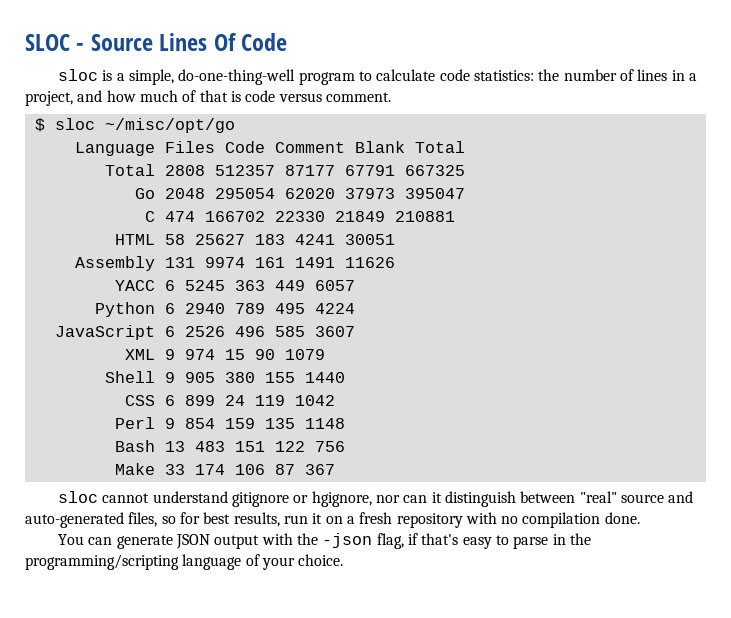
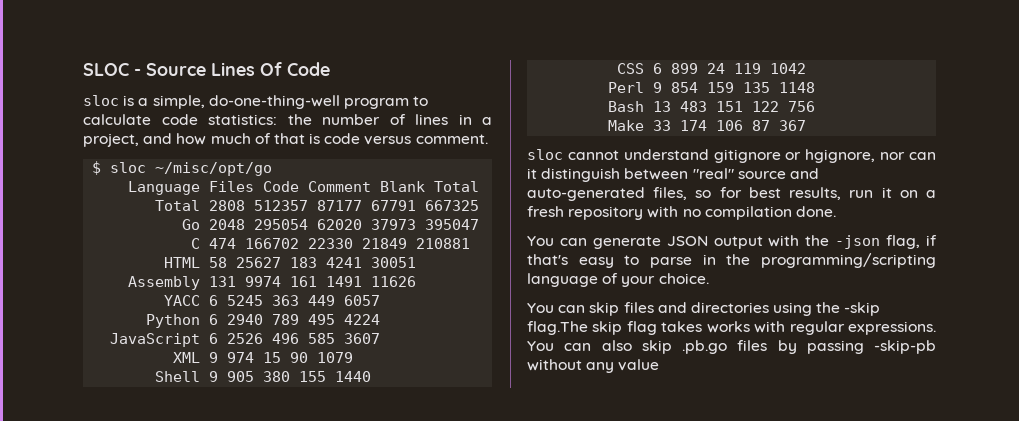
+ You can skip files and directories using the -skip flag.The skip flag takes works with regular expressions. You can also skip .pb.go files by passing -skip-pb without any value

